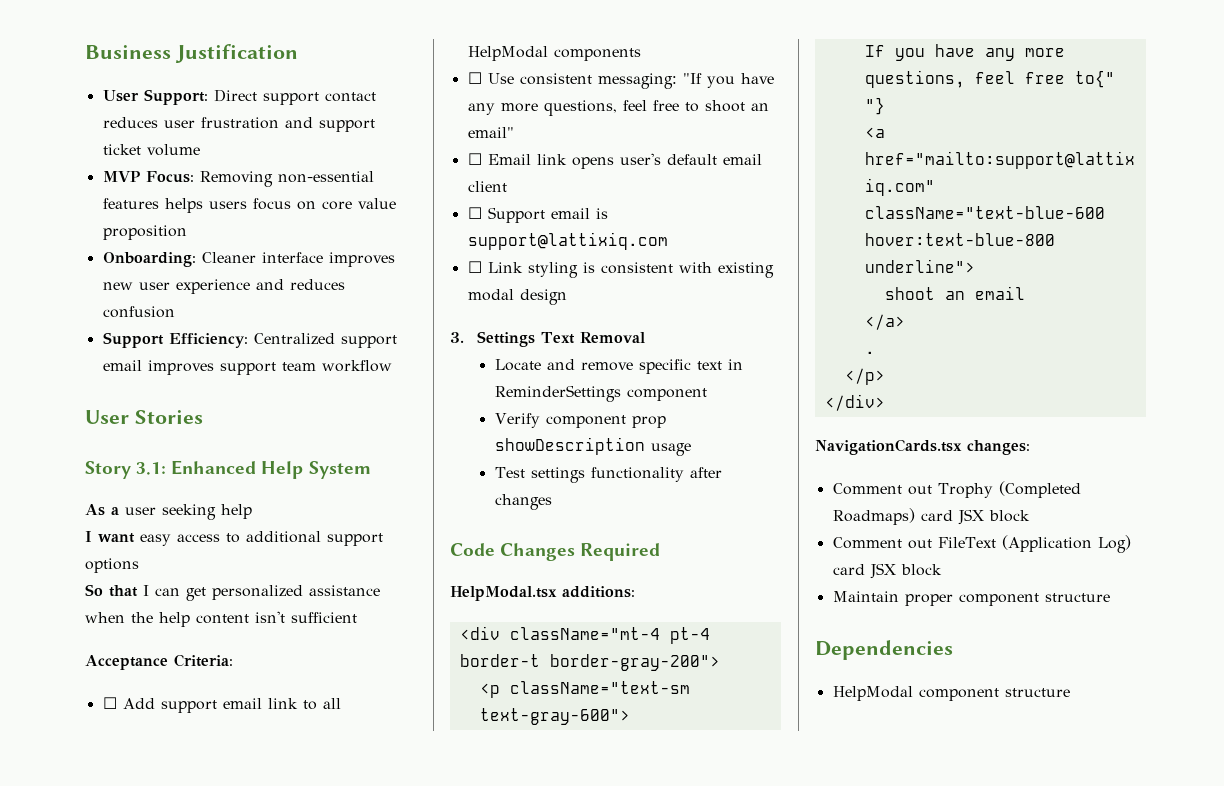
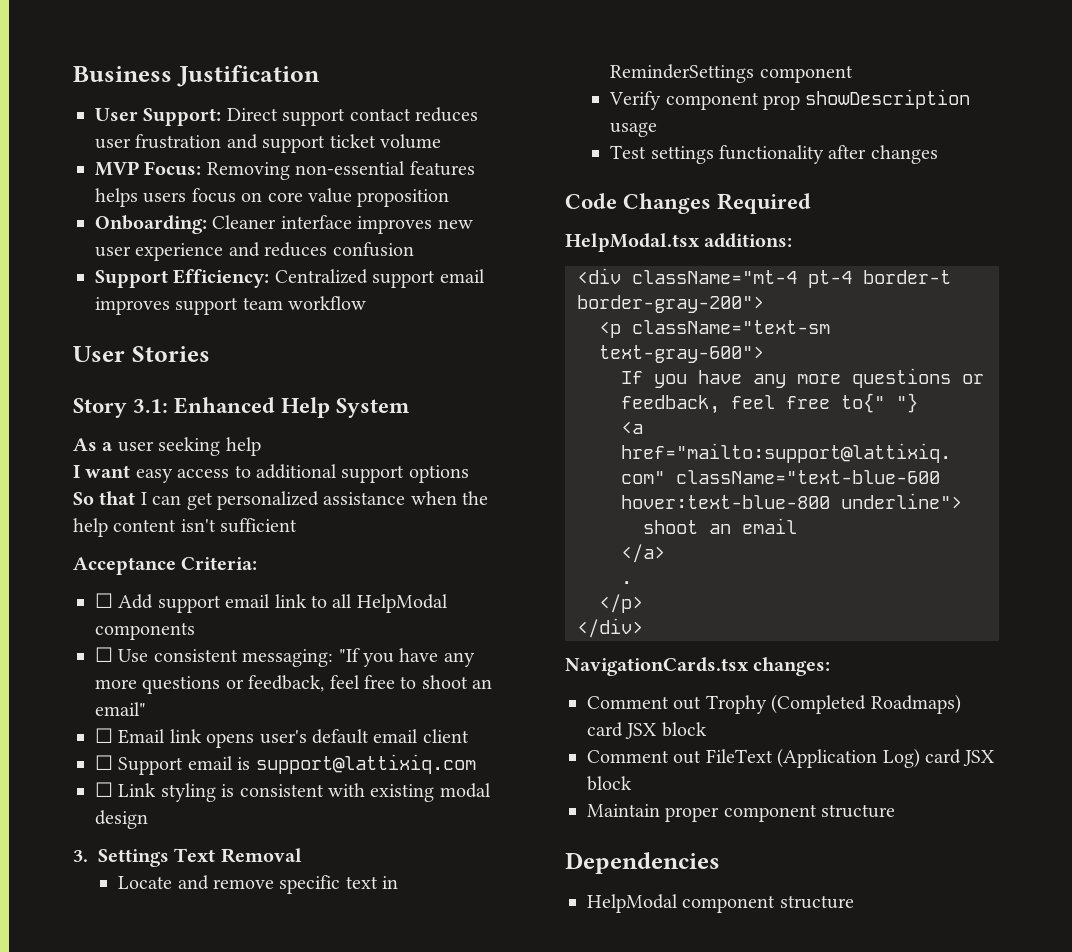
- ☐ Use consistent messaging: "If you have any more questions, feel free to shoot an email"
+ ☐ Use consistent messaging: "If you have any more questions or feedback, feel free to shoot an email"
- If you have any more questions, feel free to{" "}
+ If you have any more questions or feedback, feel free to{" "}

